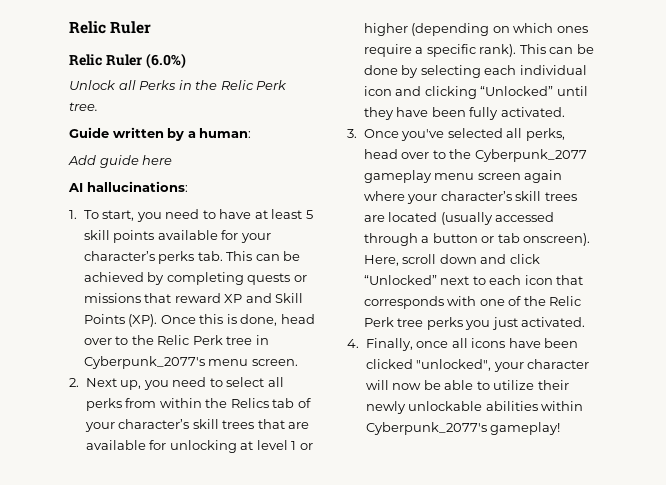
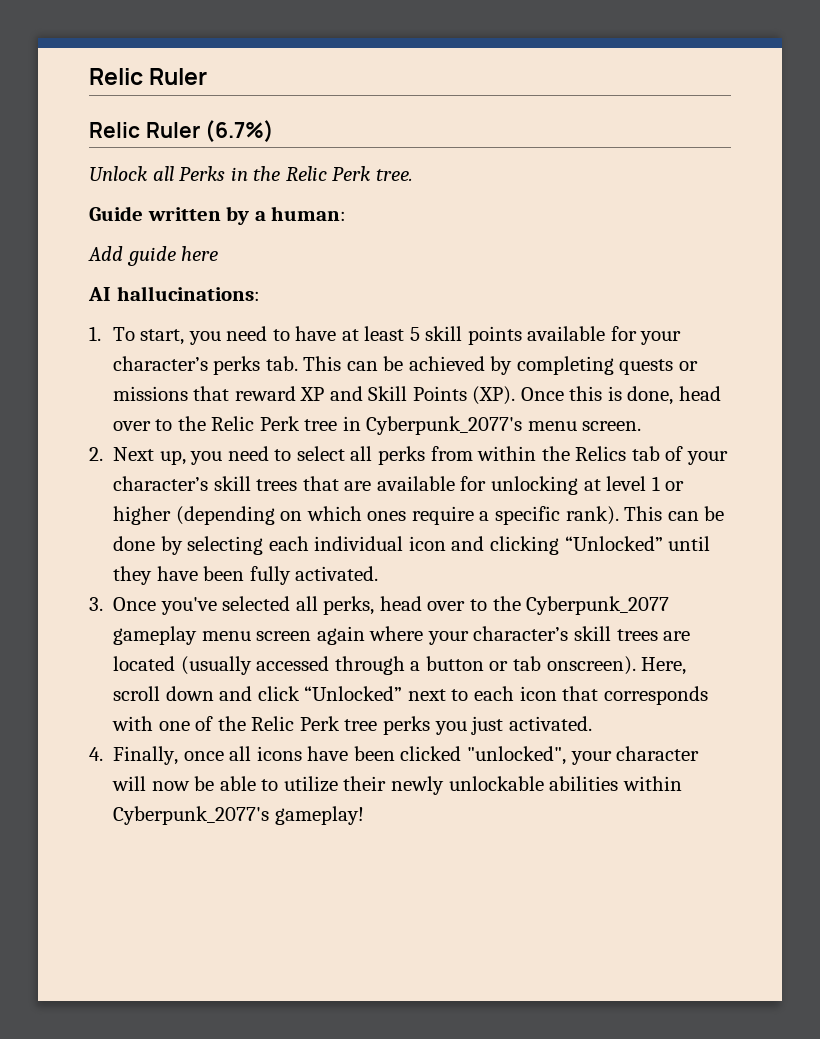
- Relic Ruler (6.0%)
+ Relic Ruler (6.7%)

